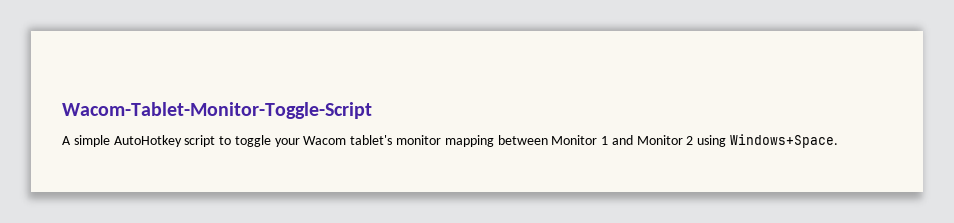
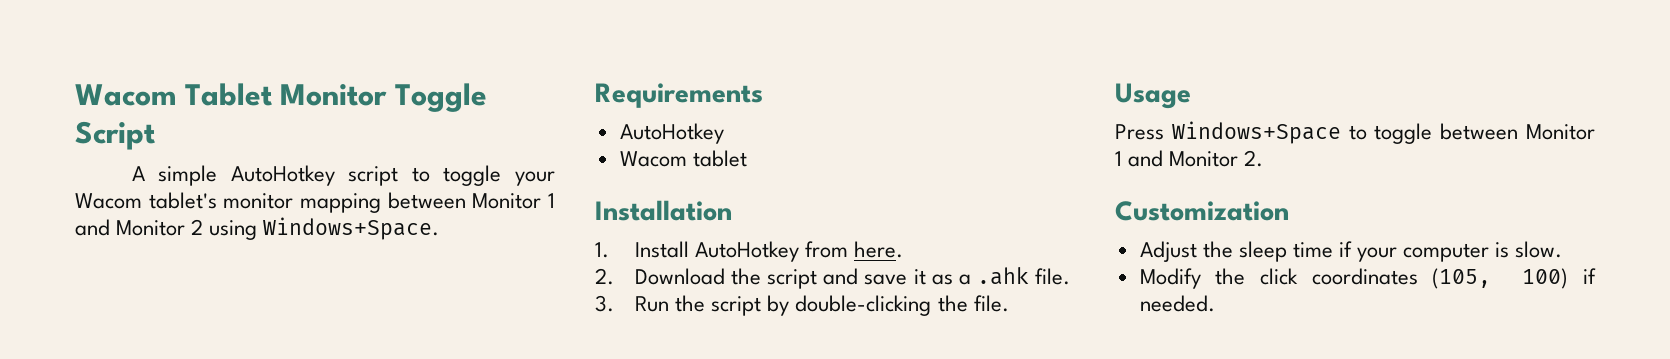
- Wacom-Tablet-Monitor-Toggle-Script
+ Wacom Tablet Monitor Toggle Script
+ Requirements
+ AutoHotkey
+ Wacom tablet
+ Installation
+ 1. Install AutoHotkey from here.
+ 2. Download the script and save it as a .ahk file.
+ 3. Run the script by double-clicking the file.
+ Usage
+ Press Windows+Space to toggle between Monitor 1 and Monitor 2.
+ Customization
+ Adjust the sleep time if your computer is slow.
+ Modify the click coordinates (105, 100) if needed.

